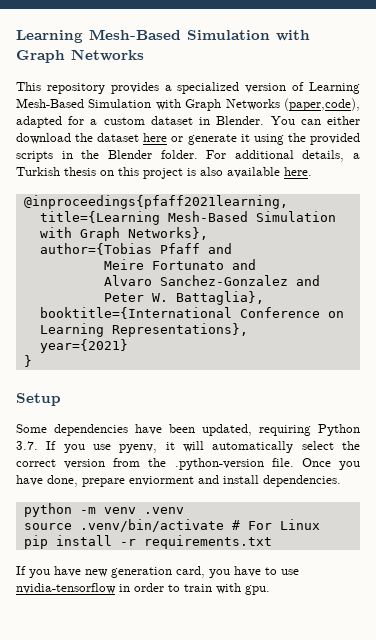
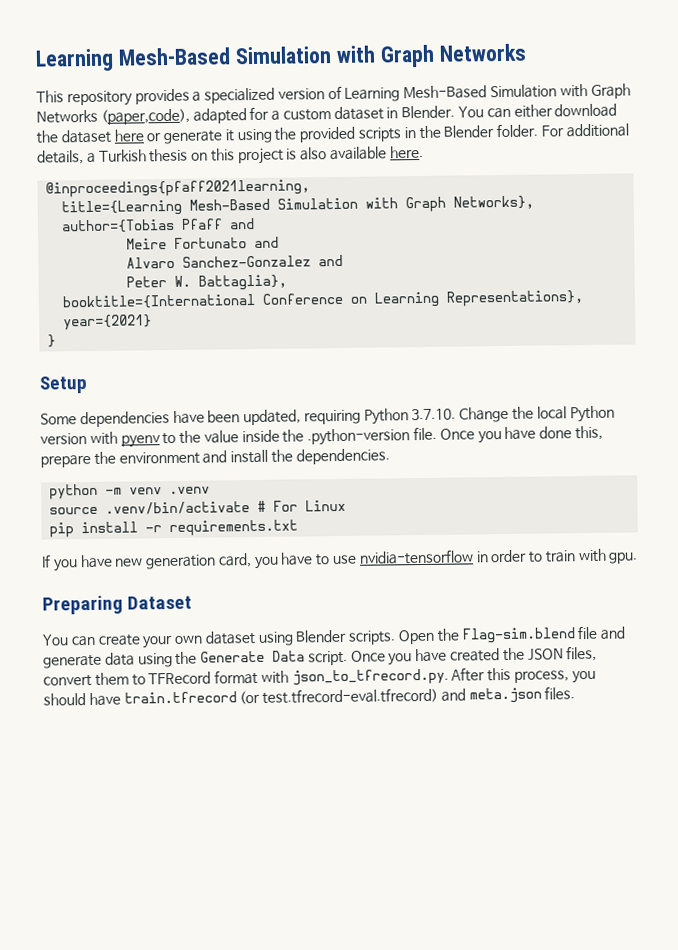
- Some dependencies have been updated, requiring Python 3.7. If you use pyenv, it will automatically select the correct version from the .python-version file.
+ Some dependencies have been updated, requiring Python 3.7.10. Change the local Python version with pyenv to the value inside the .python-version file.
- Once you have done, prepare enviorment and install dependencies.
+ Once you have done this, prepare the environment and install the dependencies.
+ Preparing Dataset
+ You can create your own dataset using Blender scripts. Open the Flag-sim.blend file and generate data using the Generate Data script. Once you have created the JSON files, convert them to TFRecord format with json_to_tfrecord.py. After this process, you should have train.tfrecord (or test.tfrecord-eval.tfrecord) and meta.json files.

